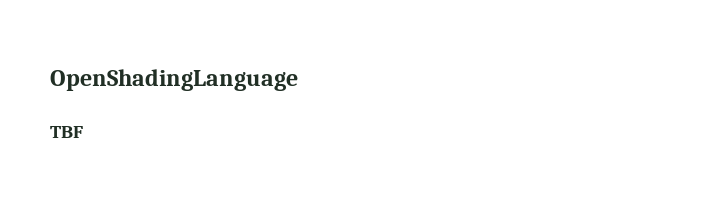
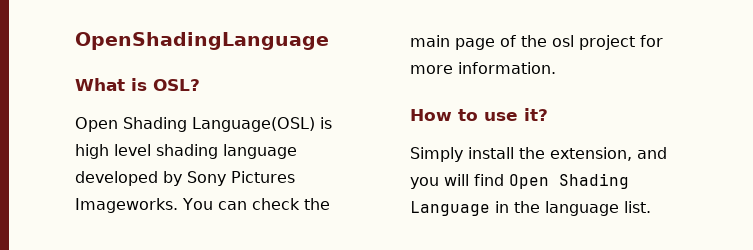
- TBF
+ What is OSL?
+ Open Shading Language(OSL) is high level shading language developed by Sony Pictures Imageworks. You can check the main page of the osl project for more information.
+ How to use it?
+ Simply install the extension, and you will find Open Shading Language in the language list.

